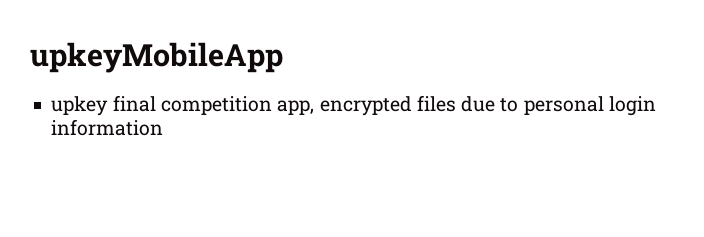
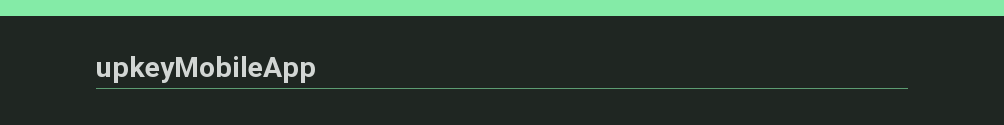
- upkey final competition app, encrypted files due to personal login information

